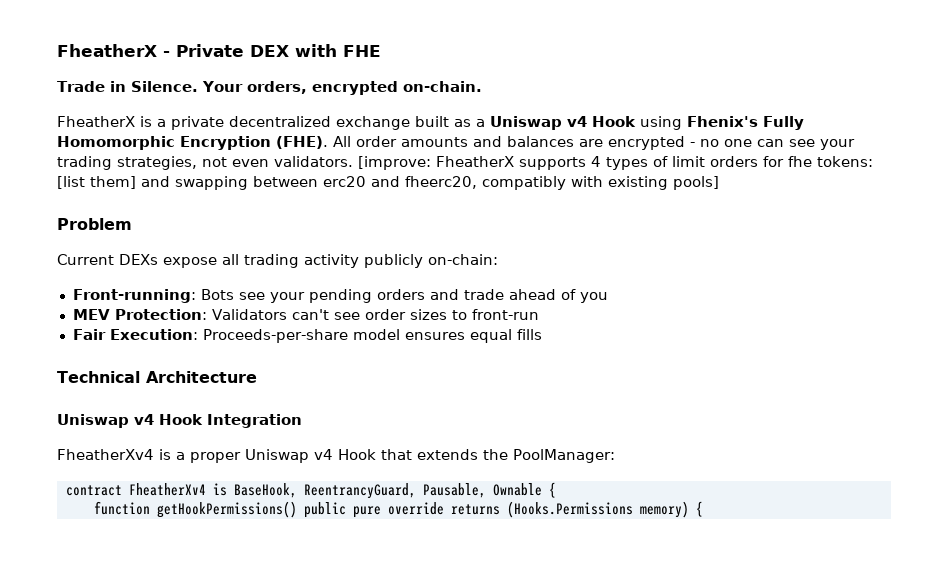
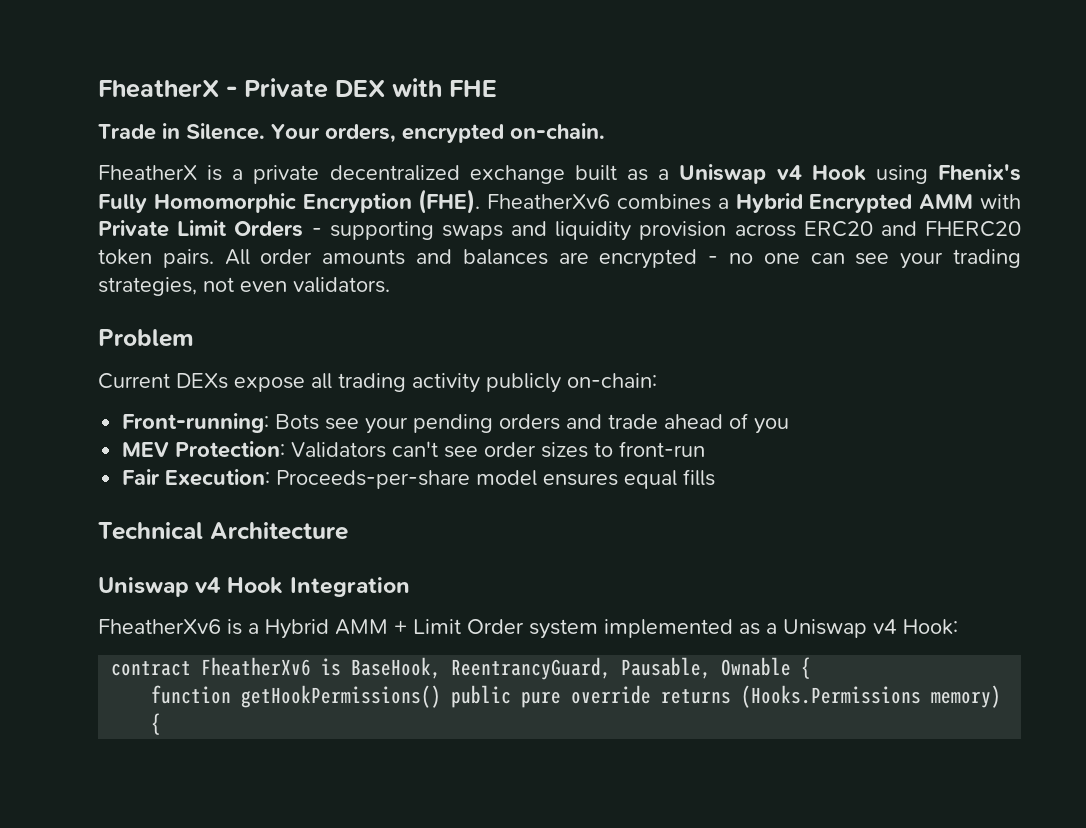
+ FheatherXv6 combines a Hybrid Encrypted AMM with Private Limit Orders - supporting swaps and liquidity provision across ERC20 and FHERC20 token pairs.
- [improve: FheatherX supports 4 types of limit orders for fhe tokens: [list them] and swapping between erc20 and fheerc20, compatibly with existing pools]
- FheatherXv4 is a proper Uniswap v4 Hook that extends the PoolManager:
+ FheatherXv6 is a Hybrid AMM + Limit Order system implemented as a Uniswap v4 Hook:
- contract FheatherXv4 is BaseHook, ReentrancyGuard, Pausable, Ownable {
+ contract FheatherXv6 is BaseHook, ReentrancyGuard, Pausable, Ownable {

